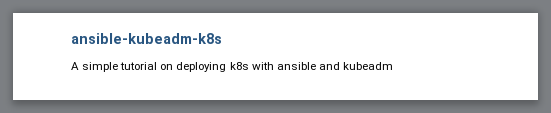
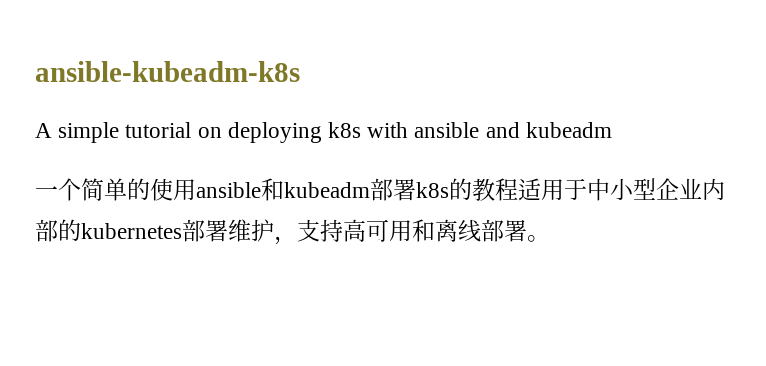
+ 一个简单的使用ansible和kubeadm部署k8s的教程适用于中小型企业内部的kubernetes部署维护，支持高可用和离线部署。

